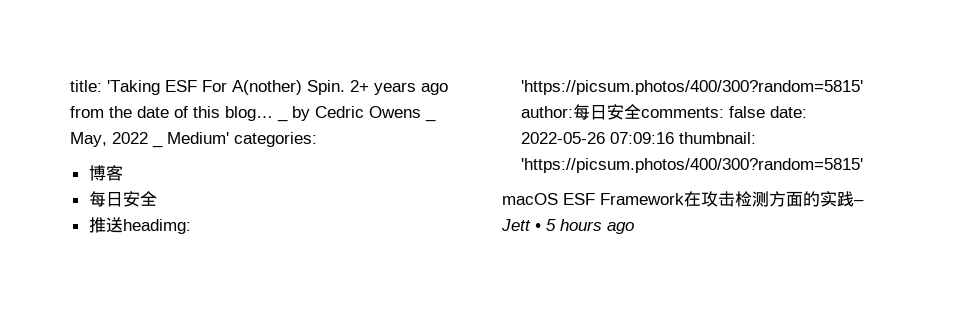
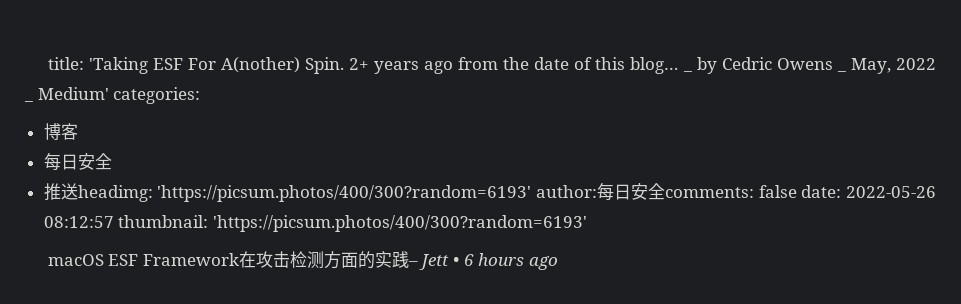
- 推送headimg: 'https://picsum.photos/400/300?random=5815' author:每日安全comments: false date: 2022-05-26 07:09:16 thumbnail: 'https://picsum.photos/400/300?random=5815'
+ 推送headimg: 'https://picsum.photos/400/300?random=6193' author:每日安全comments: false date: 2022-05-26 08:12:57 thumbnail: 'https://picsum.photos/400/300?random=6193'
- macOS ESF Framework在攻击检测方面的实践– Jett • 5 hours ago
+ macOS ESF Framework在攻击检测方面的实践– Jett • 6 hours ago

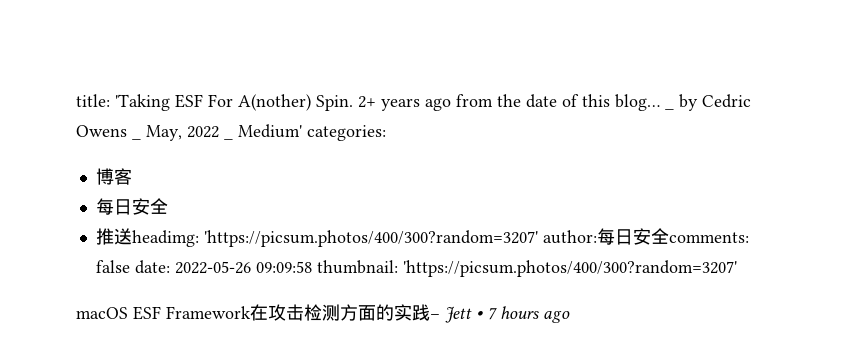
- 推送headimg: 'https://picsum.photos/400/300?random=6193' author:每日安全comments: false date: 2022-05-26 08:12:57 thumbnail: 'https://picsum.photos/400/300?random=6193'
+ 推送headimg: 'https://picsum.photos/400/300?random=3207' author:每日安全comments: false date: 2022-05-26 09:09:58 thumbnail: 'https://picsum.photos/400/300?random=3207'
- macOS ESF Framework在攻击检测方面的实践– Jett • 6 hours ago
+ macOS ESF Framework在攻击检测方面的实践– Jett • 7 hours ago

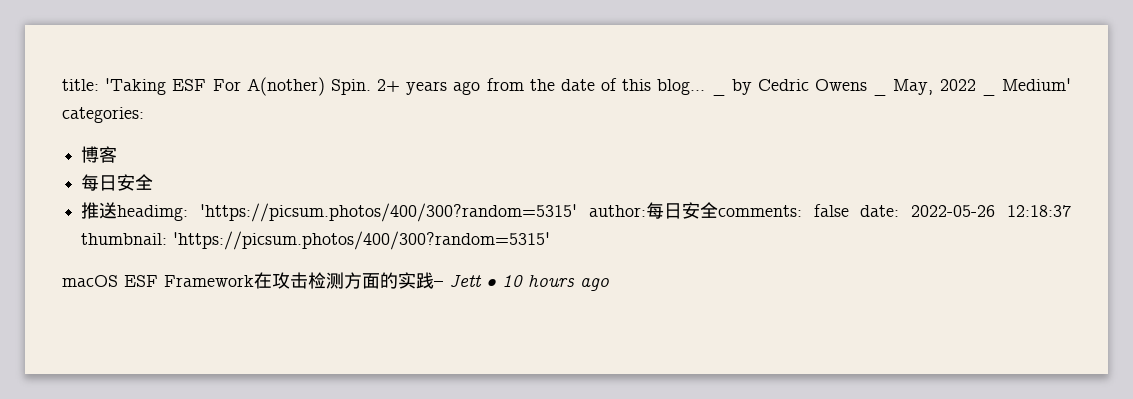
- 推送headimg: 'https://picsum.photos/400/300?random=3207' author:每日安全comments: false date: 2022-05-26 09:09:58 thumbnail: 'https://picsum.photos/400/300?random=3207'
+ 推送headimg: 'https://picsum.photos/400/300?random=5315' author:每日安全comments: false date: 2022-05-26 12:18:37 thumbnail: 'https://picsum.photos/400/300?random=5315'
- macOS ESF Framework在攻击检测方面的实践– Jett • 7 hours ago
+ macOS ESF Framework在攻击检测方面的实践– Jett • 10 hours ago

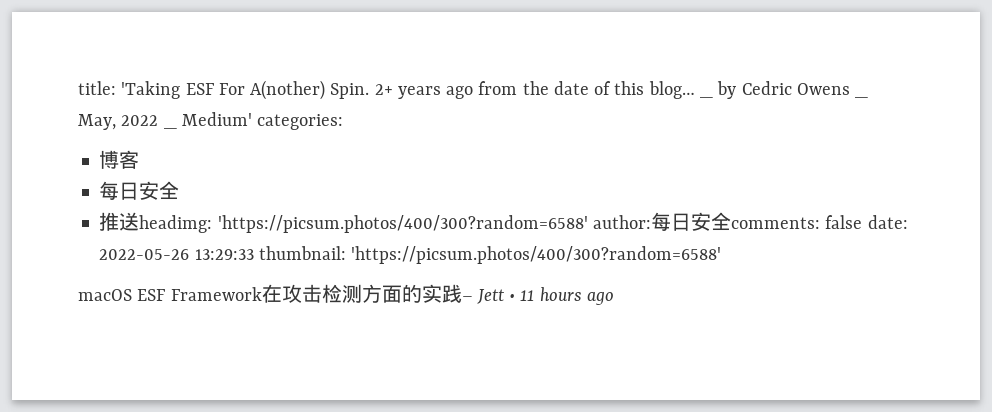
- 推送headimg: 'https://picsum.photos/400/300?random=5315' author:每日安全comments: false date: 2022-05-26 12:18:37 thumbnail: 'https://picsum.photos/400/300?random=5315'
+ 推送headimg: 'https://picsum.photos/400/300?random=6588' author:每日安全comments: false date: 2022-05-26 13:29:33 thumbnail: 'https://picsum.photos/400/300?random=6588'
- macOS ESF Framework在攻击检测方面的实践– Jett • 10 hours ago
+ macOS ESF Framework在攻击检测方面的实践– Jett • 11 hours ago

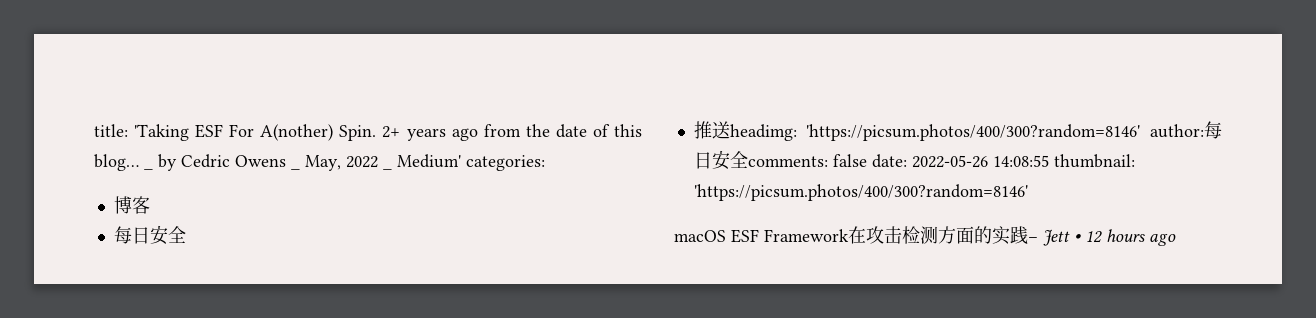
- 推送headimg: 'https://picsum.photos/400/300?random=6588' author:每日安全comments: false date: 2022-05-26 13:29:33 thumbnail: 'https://picsum.photos/400/300?random=6588'
+ 推送headimg: 'https://picsum.photos/400/300?random=8146' author:每日安全comments: false date: 2022-05-26 14:08:55 thumbnail: 'https://picsum.photos/400/300?random=8146'
- macOS ESF Framework在攻击检测方面的实践– Jett • 11 hours ago
+ macOS ESF Framework在攻击检测方面的实践– Jett • 12 hours ago

